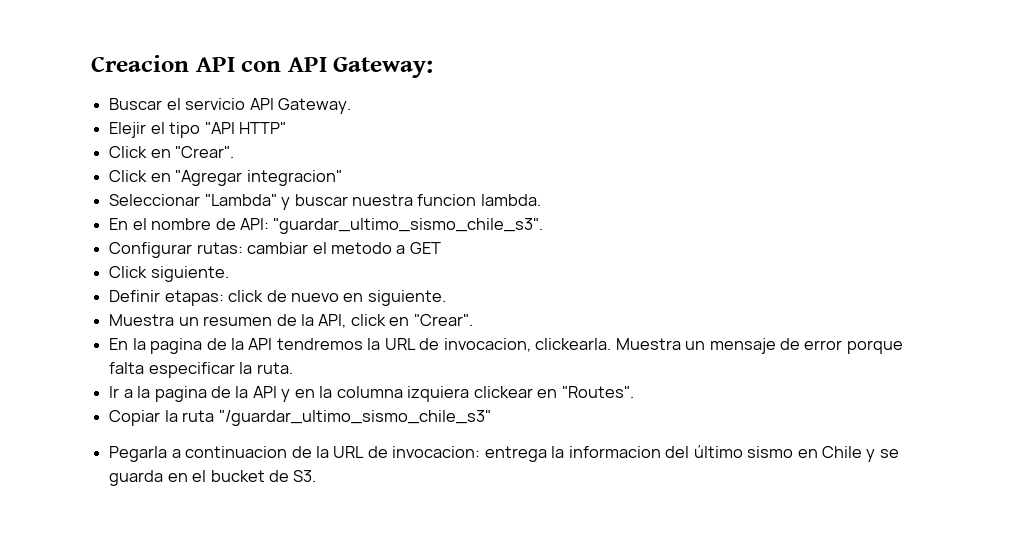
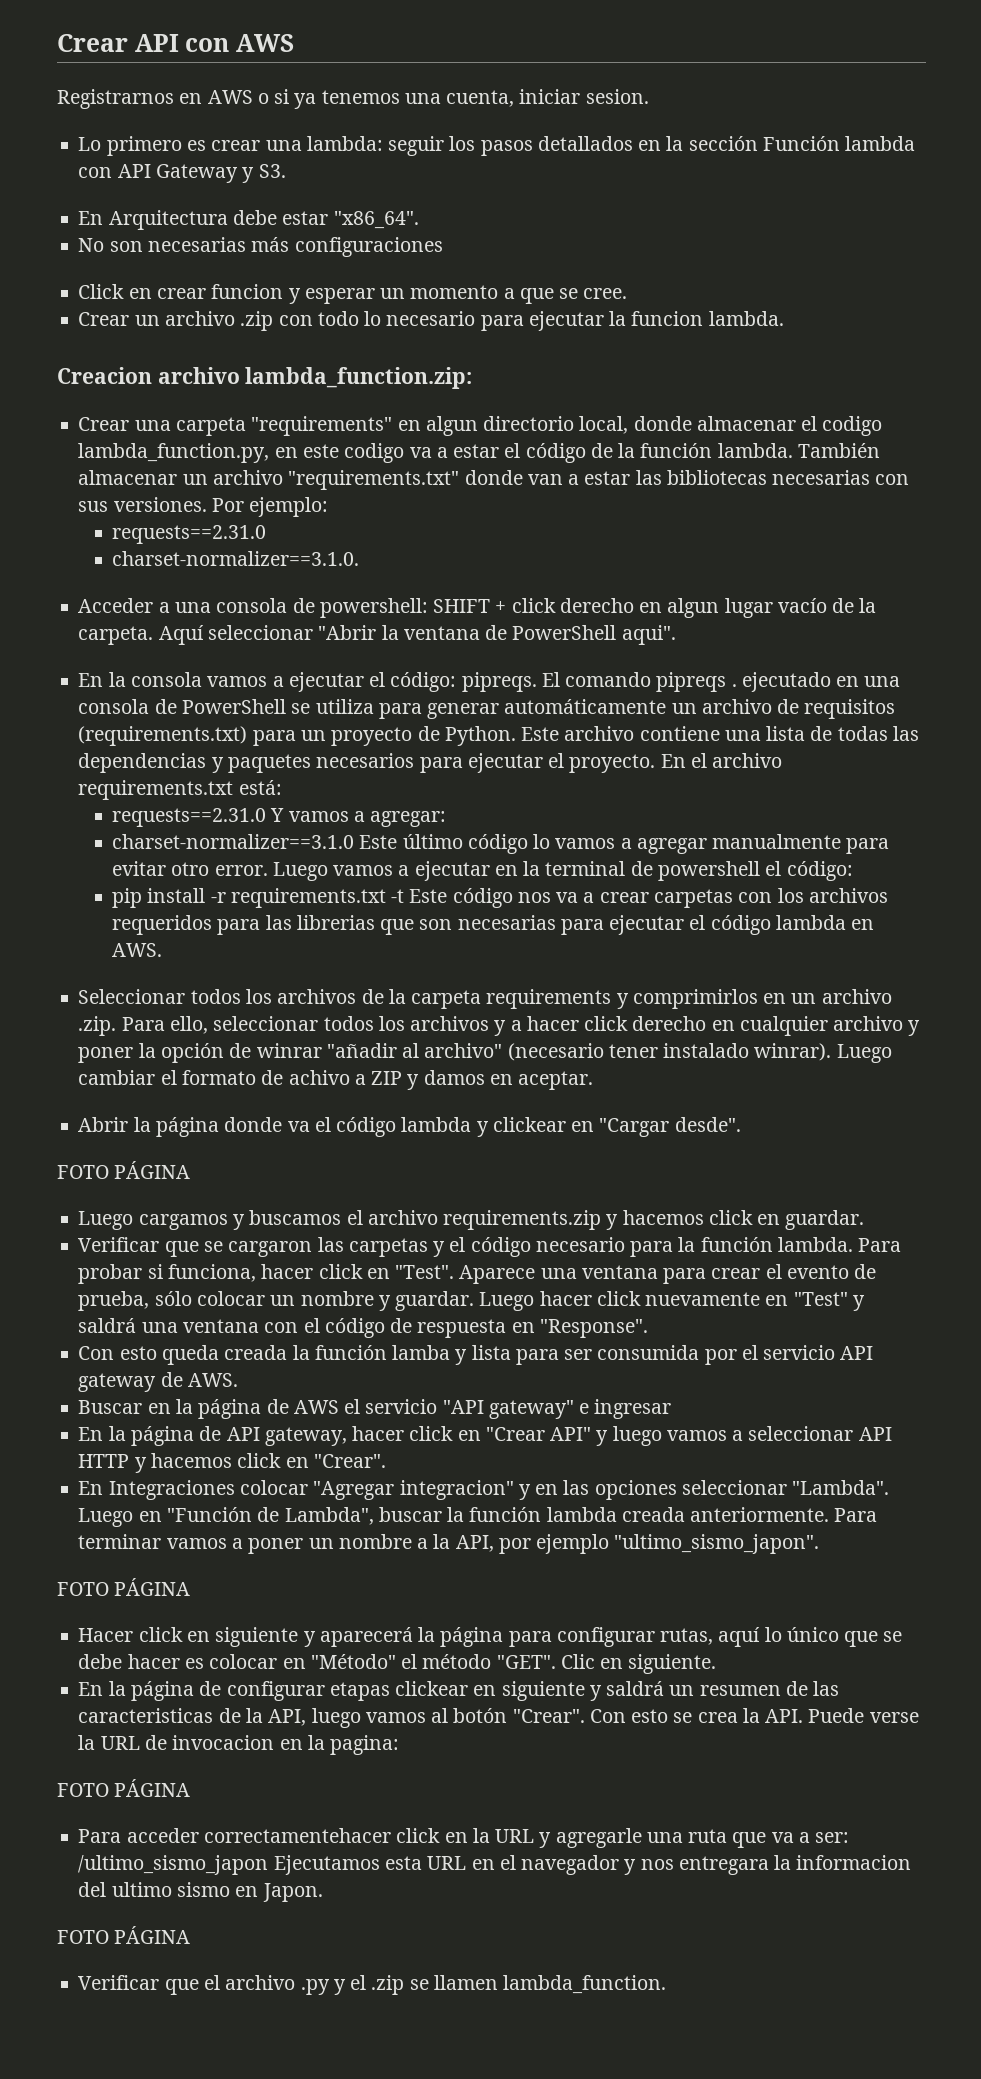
- Creacion API con API Gateway:
- Buscar el servicio API Gateway.
- Elejir el tipo "API HTTP"
- Click en "Crear".
- Click en "Agregar integracion"
- Seleccionar "Lambda" y buscar nuestra funcion lambda.
- En el nombre de API: "guardar_ultimo_sismo_chile_s3".
- Configurar rutas: cambiar el metodo a GET
- Click siguiente.
- Definir etapas: click de nuevo en siguiente.
- Muestra un resumen de la API, click en "Crear".
- En la pagina de la API tendremos la URL de invocacion, clickearla. Muestra un mensaje de error porque falta especificar la ruta.
- Ir a la pagina de la API y en la columna izquiera clickear en "Routes".
- Copiar la ruta "/guardar_ultimo_sismo_chile_s3"
- Pegarla a continuacion de la URL de invocacion: entrega la informacion del último sismo en Chile y se guarda en el bucket de S3.
+ Crear API con AWS
+ Registrarnos en AWS o si ya tenemos una cuenta, iniciar sesion.
+ Lo primero es crear una lambda: seguir los pasos detallados en la sección Función lambda con API Gateway y S3.
+ En Arquitectura debe estar "x86_64".
+ No son necesarias más configuraciones
+ Click en crear funcion y esperar un momento a que se cree.
+ Crear un archivo .zip con todo lo necesario para ejecutar la funcion lambda.
+ Creacion archivo lambda_function.zip:
+ Crear una carpeta "requirements" en algun directorio local, donde almacenar el codigo lambda_function.py, en este codigo va a estar el código de la función lambda. También almacenar un archivo "requirements.txt" donde van a estar las bibliotecas necesarias con sus versiones. Por ejemplo:
+ requests==2.31.0
+ charset-normalizer==3.1.0.
+ Acceder a una consola de powershell: SHIFT + click derecho en algun lugar vacío de la carpeta. Aquí seleccionar "Abrir la ventana de PowerShell aqui".
+ En la consola vamos a ejecutar el código: pipreqs. El comando pipreqs . ejecutado en una consola de PowerShell se utiliza para generar automáticamente un archivo de requisitos (requirements.txt) para un proyecto de Python. Este archivo contiene una lista de todas las dependencias y paquetes necesarios para ejecutar el proyecto. En el archivo requirements.txt está:
+ requests==2.31.0 Y vamos a agregar:
+ charset-normalizer==3.1.0 Este último código lo vamos a agregar manualmente para evitar otro error. Luego vamos a ejecutar en la terminal de powershell el código:
+ pip install -r requirements.txt -t Este código nos va a crear carpetas con los archivos requeridos para las librerias que son necesarias para ejecutar el código lambda en AWS.
+ Seleccionar todos los archivos de la carpeta requirements y comprimirlos en un archivo .zip. Para ello, seleccionar todos los archivos y a hacer click derecho en cualquier archivo y poner la opción de winrar "añadir al archivo" (necesario tener instalado winrar). Luego cambiar el formato de achivo a ZIP y damos en aceptar.
+ Abrir la página donde va el código lambda y clickear en "Cargar desde".
+ FOTO PÁGINA
+ Luego cargamos y buscamos el archivo requirements.zip y hacemos click en guardar.
+ Verificar que se cargaron las carpetas y el código necesario para la función lambda. Para probar si funciona, hacer click en "Test". Aparece una ventana para crear el evento de prueba, sólo colocar un nombre y guardar. Luego hacer click nuevamente en "Test" y saldrá una ventana con el código de respuesta en "Response".
+ Con esto queda creada la función lamba y lista para ser consumida por el servicio API gateway de AWS.
+ Buscar en la página de AWS el servicio "API gateway" e ingresar
+ En la página de API gateway, hacer click en "Crear API" y luego vamos a seleccionar API HTTP y hacemos click en "Crear".
+ En Integraciones colocar "Agregar integracion" y en las opciones seleccionar "Lambda". Luego en "Función de Lambda", buscar la función lambda creada anteriormente. Para terminar vamos a poner un nombre a la API, por ejemplo "ultimo_sismo_japon".
+ FOTO PÁGINA
+ Hacer click en siguiente y aparecerá la página para configurar rutas, aquí lo único que se debe hacer es colocar en "Método" el método "GET". Clic en siguiente.
+ En la página de configurar etapas clickear en siguiente y saldrá un resumen de las caracteristicas de la API, luego vamos al botón "Crear". Con esto se crea la API. Puede verse la URL de invocacion en la pagina:
+ FOTO PÁGINA
+ Para acceder correctamentehacer click en la URL y agregarle una ruta que va a ser: /ultimo_sismo_japon Ejecutamos esta URL en el navegador y nos entregara la informacion del ultimo sismo en Japon.
+ FOTO PÁGINA
+ Verificar que el archivo .py y el .zip se llamen lambda_function.

